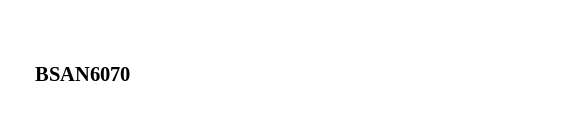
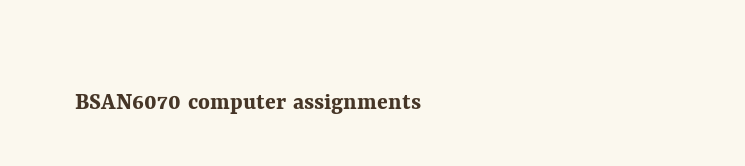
- BSAN6070
+ BSAN6070 computer assignments

